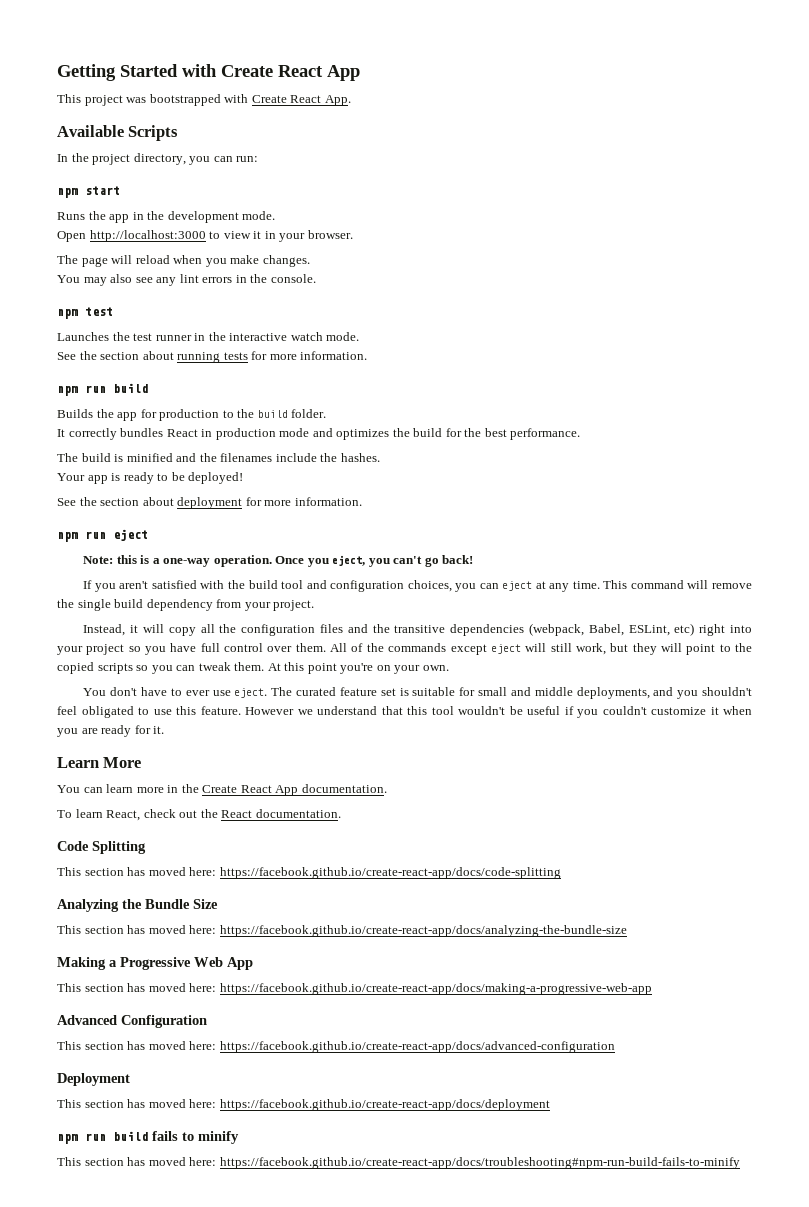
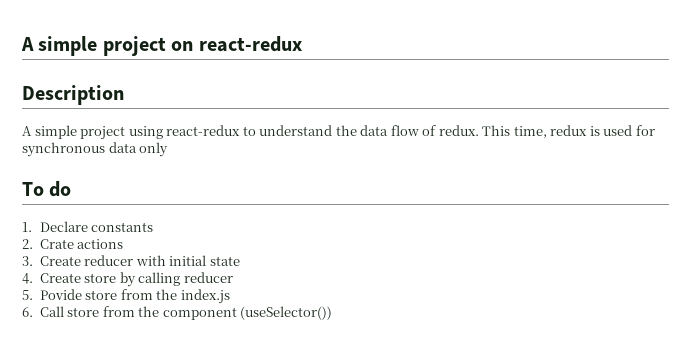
- Getting Started with Create React App
- This project was bootstrapped with Create React App.
- Available Scripts
- In the project directory, you can run:
- npm start
- Runs the app in the development mode.
- Open http://localhost:3000 to view it in your browser.
- The page will reload when you make changes.
- You may also see any lint errors in the console.
- npm test
- Launches the test runner in the interactive watch mode.
- See the section about running tests for more information.
- npm run build
- Builds the app for production to the build folder.
- It correctly bundles React in production mode and optimizes the build for the best performance.
- The build is minified and the filenames include the hashes.
- Your app is ready to be deployed!
- See the section about deployment for more information.
- npm run eject
- Note: this is a one-way operation. Once you eject, you can't go back!
- If you aren't satisfied with the build tool and configuration choices, you can eject at any time. This command will remove the single build dependency from your project.
- Instead, it will copy all the configuration files and the transitive dependencies (webpack, Babel, ESLint, etc) right into your project so you have full control over them. All of the commands except eject will still work, but they will point to the copied scripts so you can tweak them. At this point you're on your own.
- You don't have to ever use eject. The curated feature set is suitable for small and middle deployments, and you shouldn't feel obligated to use this feature. However we understand that this tool wouldn't be useful if you couldn't customize it when you are ready for it.
- Learn More
- You can learn more in the Create React App documentation.
- To learn React, check out the React documentation.
- Code Splitting
- This section has moved here: https://facebook.github.io/create-react-app/docs/code-splitting
- Analyzing the Bundle Size
- This section has moved here: https://facebook.github.io/create-react-app/docs/analyzing-the-bundle-size
- Making a Progressive Web App
- This section has moved here: https://facebook.github.io/create-react-app/docs/making-a-progressive-web-app
- Advanced Configuration
- This section has moved here: https://facebook.github.io/create-react-app/docs/advanced-configuration
- Deployment
- This section has moved here: https://facebook.github.io/create-react-app/docs/deployment
- npm run build fails to minify
- This section has moved here: https://facebook.github.io/create-react-app/docs/troubleshooting#npm-run-build-fails-to-minify
+ A simple project on react-redux
+ Description
+ A simple project using react-redux to understand the data flow of redux. This time, redux is used for synchronous data only
+ To do
+ 1. Declare constants
+ 2. Crate actions
+ 3. Create reducer with initial state
+ 4. Create store by calling reducer
+ 5. Povide store from the index.js
+ 6. Call store from the component (useSelector())

